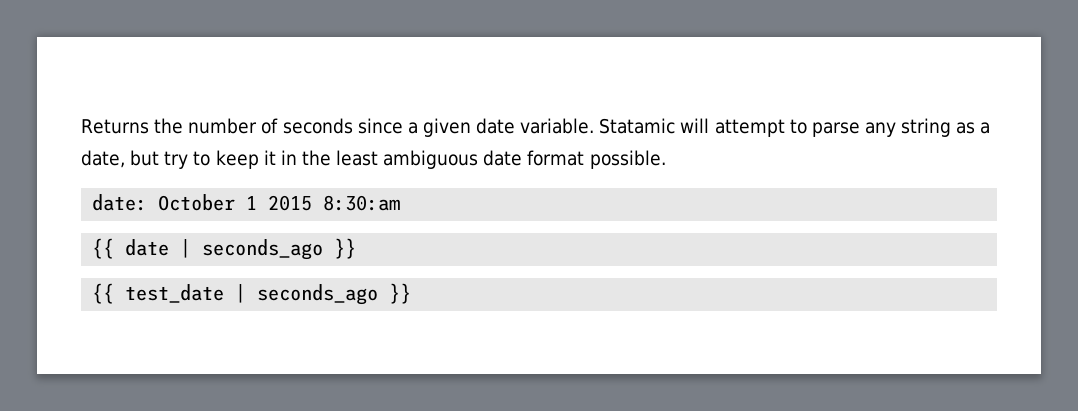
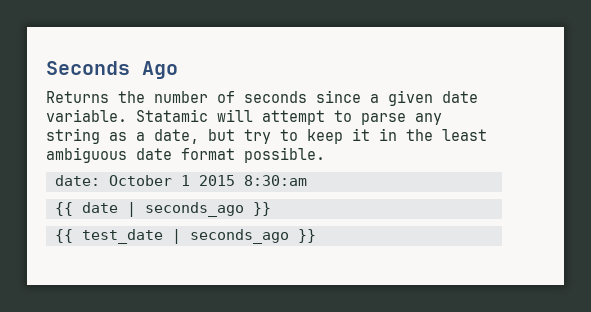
+ Seconds Ago

